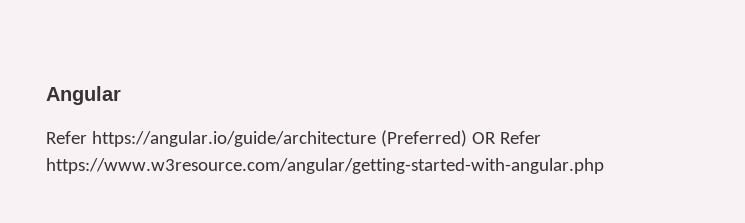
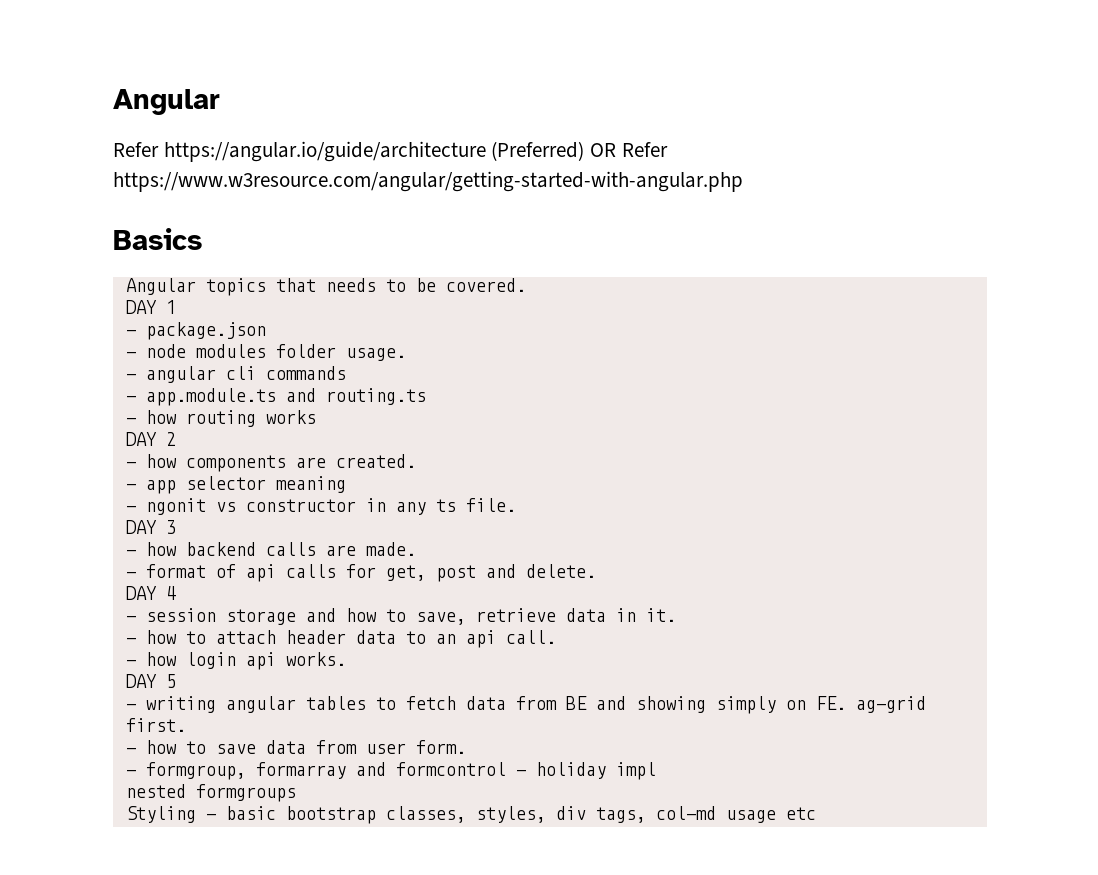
+ Basics
+ Angular topics that needs to be covered.
+ DAY 1
+ - package.json
+ - node modules folder usage.
+ - angular cli commands
+ - app.module.ts and routing.ts
+ - how routing works
+ DAY 2
+ - how components are created.
+ - app selector meaning
+ - ngonit vs constructor in any ts file.
+ DAY 3
+ - how backend calls are made.
+ - format of api calls for get, post and delete.
+ DAY 4
+ - session storage and how to save, retrieve data in it.
+ - how to attach header data to an api call.
+ - how login api works.
+ DAY 5
+ - writing angular tables to fetch data from BE and showing simply on FE. ag-grid first.
+ - how to save data from user form.
+ - formgroup, formarray and formcontrol - holiday impl
+ nested formgroups
+ Styling - basic bootstrap classes, styles, div tags, col-md usage etc

